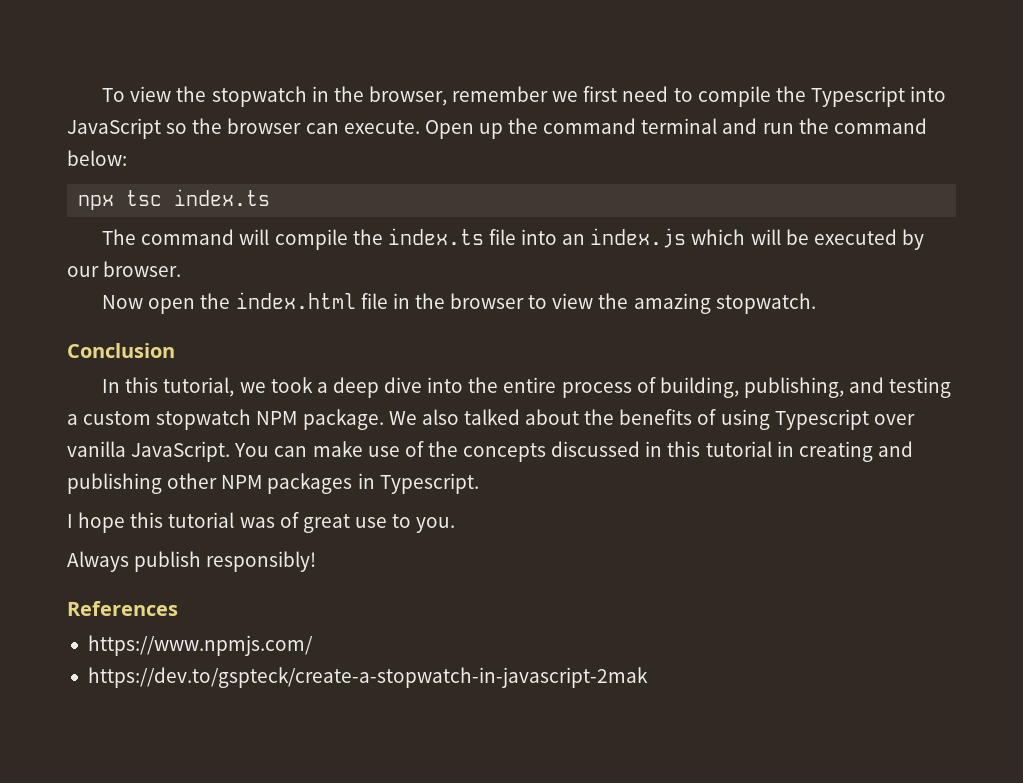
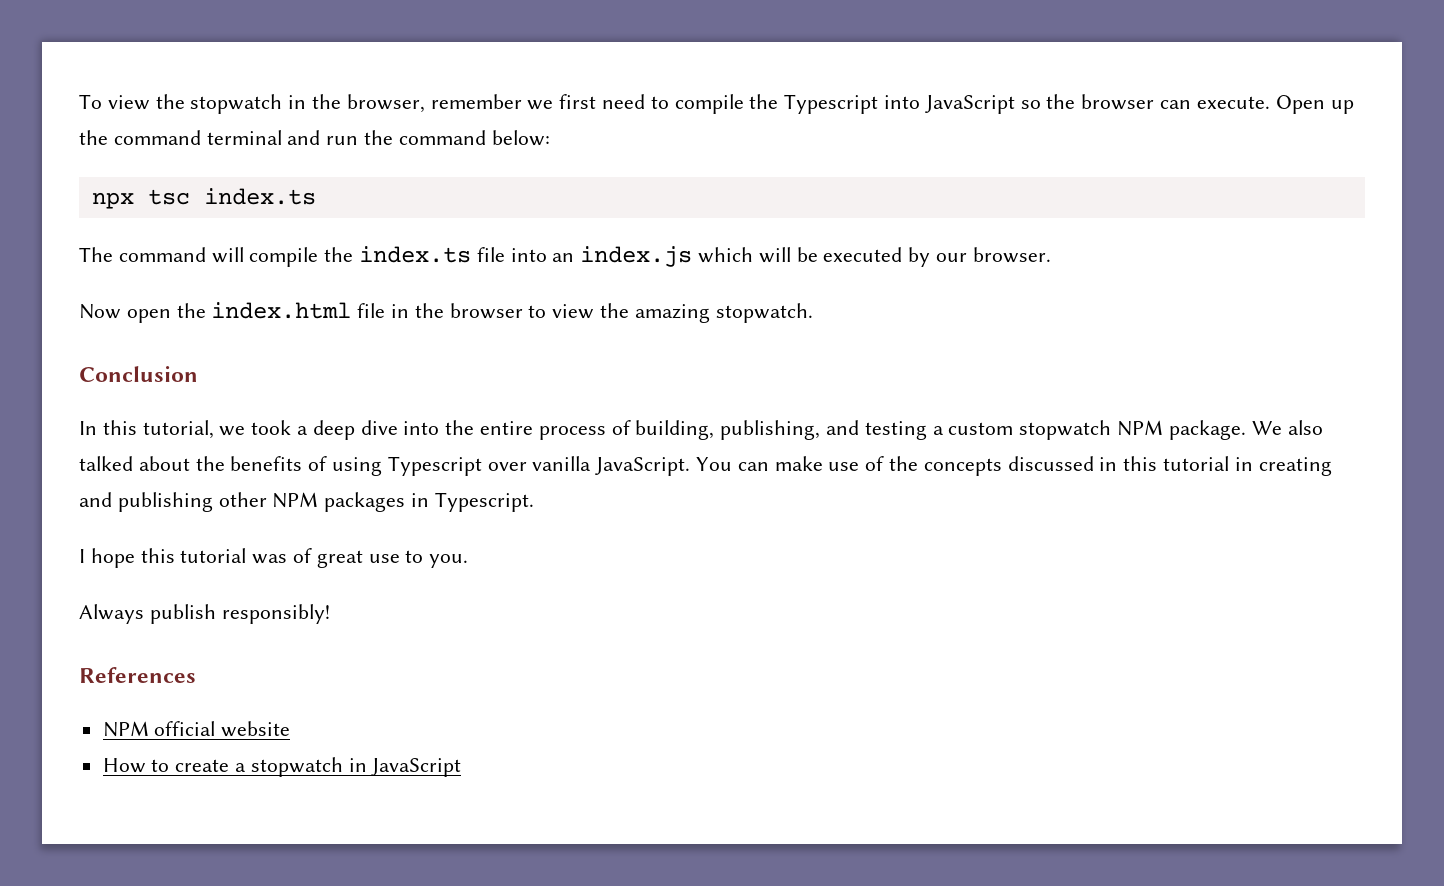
- https://www.npmjs.com/
- https://dev.to/gspteck/create-a-stopwatch-in-javascript-2mak
+ NPM official website
+ How to create a stopwatch in JavaScript

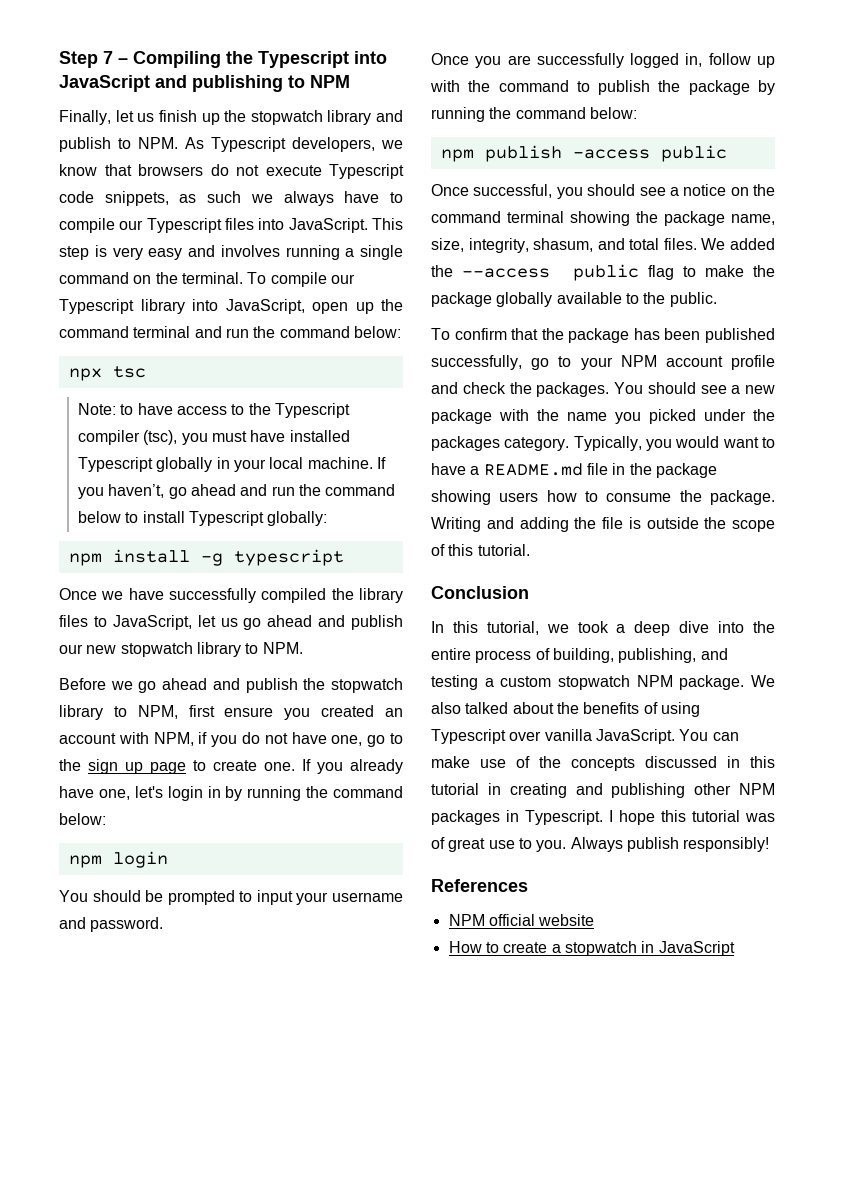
- To view the stopwatch in the browser, remember we first need to compile the Typescript into JavaScript so the browser can execute. Open up the command terminal and run the command below:
+ Step 7 – Compiling the Typescript into JavaScript and publishing to NPM
+ Finally, let us finish up the stopwatch library and publish to NPM. As Typescript developers, we know that browsers do not execute Typescript code snippets, as such we always have to compile our Typescript files into JavaScript. This step is very easy and involves running a single command on the terminal. To compile our Typescript library into JavaScript, open up the command terminal and run the command below:
- npx tsc index.ts
- The command will compile the index.ts file into an index.js which will be executed by our browser.
- Now open the index.html file in the browser to view the amazing stopwatch.
+ npx tsc
+ Note: to have access to the Typescript compiler (tsc), you must have installed Typescript globally in your local machine. If you haven’t, go ahead and run the command below to install Typescript globally:
+ npm install -g typescript
+ Once we have successfully compiled the library files to JavaScript, let us go ahead and publish our new stopwatch library to NPM.
+ Before we go ahead and publish the stopwatch library to NPM, first ensure you created an account with NPM, if you do not have one, go to the sign up page to create one. If you already have one, let's login in by running the command below:
+ npm login
+ You should be prompted to input your username and password.
+ Once you are successfully logged in, follow up with the command to publish the package by running the command below:
+ npm publish –access public
+ Once successful, you should see a notice on the command terminal showing the package name, size, integrity, shasum, and total files. We added the --access public flag to make the package globally available to the public.
+ To confirm that the package has been published successfully, go to your NPM account profile and check the packages. You should see a new package with the name you picked under the packages category. Typically, you would want to have a README.md file in the package showing users how to consume the package. Writing and adding the file is outside the scope of this tutorial.
- You can make use of the concepts discussed in this tutorial in creating and publishing other NPM packages in Typescript.
- I hope this tutorial was of great use to you.
- Always publish responsibly!
+ You can make use of the concepts discussed in this tutorial in creating and publishing other NPM packages in Typescript. I hope this tutorial was of great use to you. Always publish responsibly!

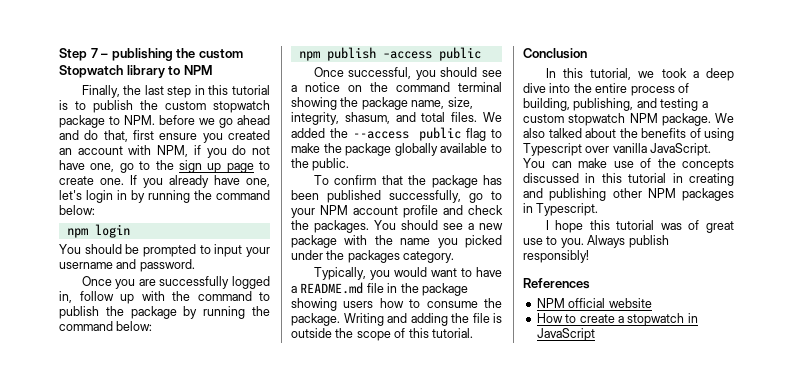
- Step 7 – Compiling the Typescript into JavaScript and publishing to NPM
- Finally, let us finish up the stopwatch library and publish to NPM. As Typescript developers, we know that browsers do not execute Typescript code snippets, as such we always have to compile our Typescript files into JavaScript. This step is very easy and involves running a single command on the terminal. To compile our Typescript library into JavaScript, open up the command terminal and run the command below:
- npx tsc
- Note: to have access to the Typescript compiler (tsc), you must have installed Typescript globally in your local machine. If you haven’t, go ahead and run the command below to install Typescript globally:
- npm install -g typescript
- Once we have successfully compiled the library files to JavaScript, let us go ahead and publish our new stopwatch library to NPM.
- Before we go ahead and publish the stopwatch library to NPM, first ensure you created an account with NPM, if you do not have one, go to the sign up page to create one.
+ Step 7 – publishing the custom Stopwatch library to NPM
+ Finally, the last step in this tutorial is to publish the custom stopwatch package to NPM. before we go ahead and do that, first ensure you created an account with NPM, if you do not have one, go to the sign up page to create one.
- You should see a new package with the name you picked under the packages category. Typically, you would want to have a README.md file in the package showing users how to consume the package.
+ You should see a new package with the name you picked under the packages category.
+ Typically, you would want to have a README.md file in the package showing users how to consume the package.
- You can make use of the concepts discussed in this tutorial in creating and publishing other NPM packages in Typescript. I hope this tutorial was of great use to you.
+ You can make use of the concepts discussed in this tutorial in creating and publishing other NPM packages in Typescript.
+ I hope this tutorial was of great use to you.

